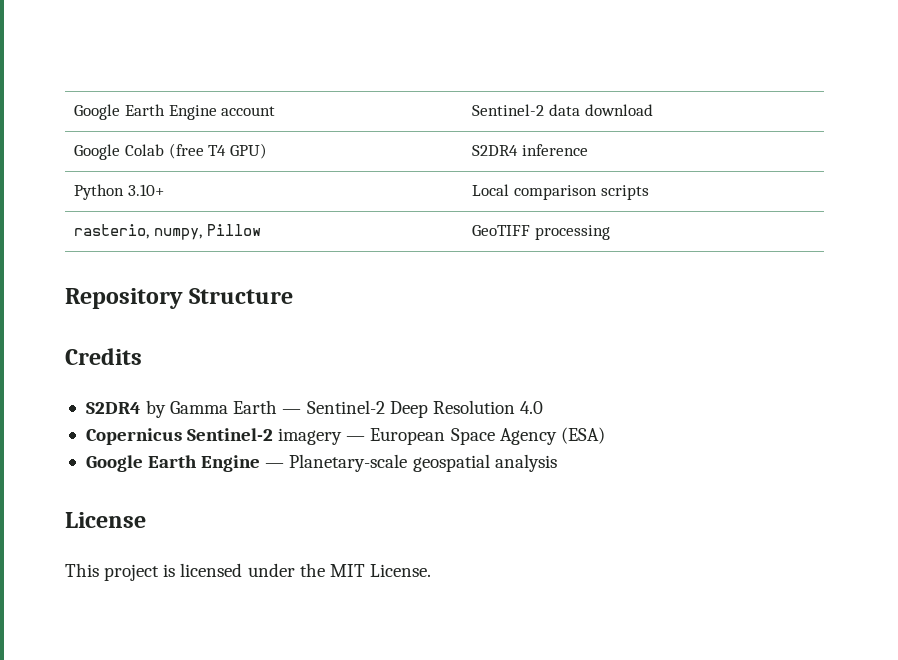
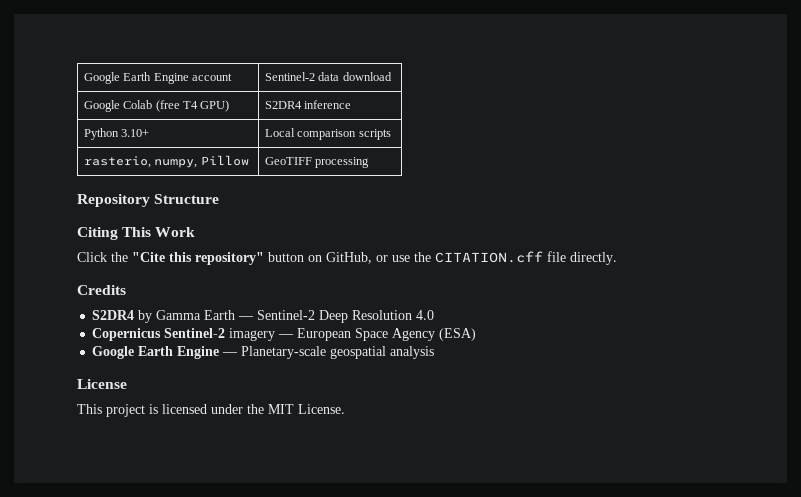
+ Citing This Work
+ Click the "Cite this repository" button on GitHub, or use the CITATION.cff file directly.

